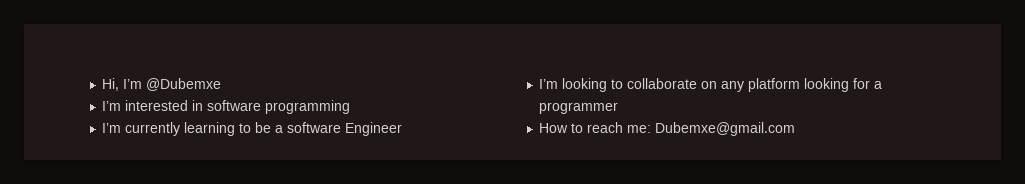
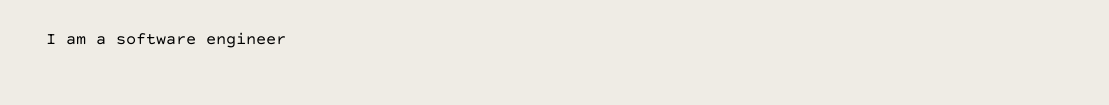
- Hi, I’m @Dubemxe
- I’m interested in software programming
- I’m currently learning to be a software Engineer
- I’m looking to collaborate on any platform looking for a programmer
- How to reach me: Dubemxe@gmail.com
+ I am a software engineer

